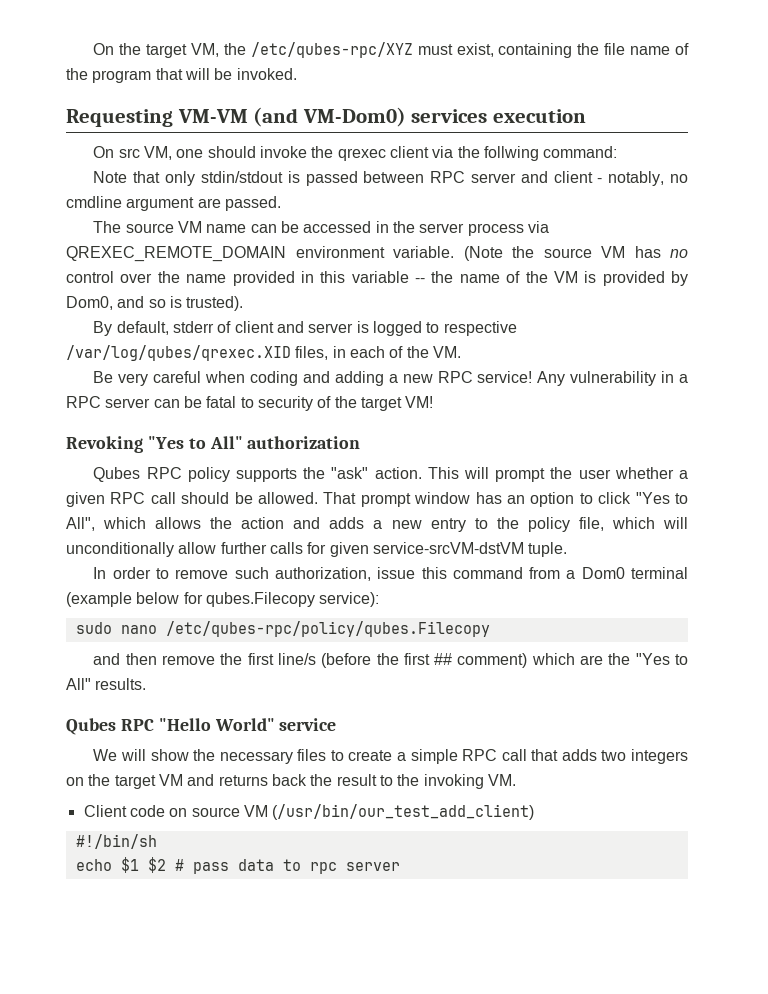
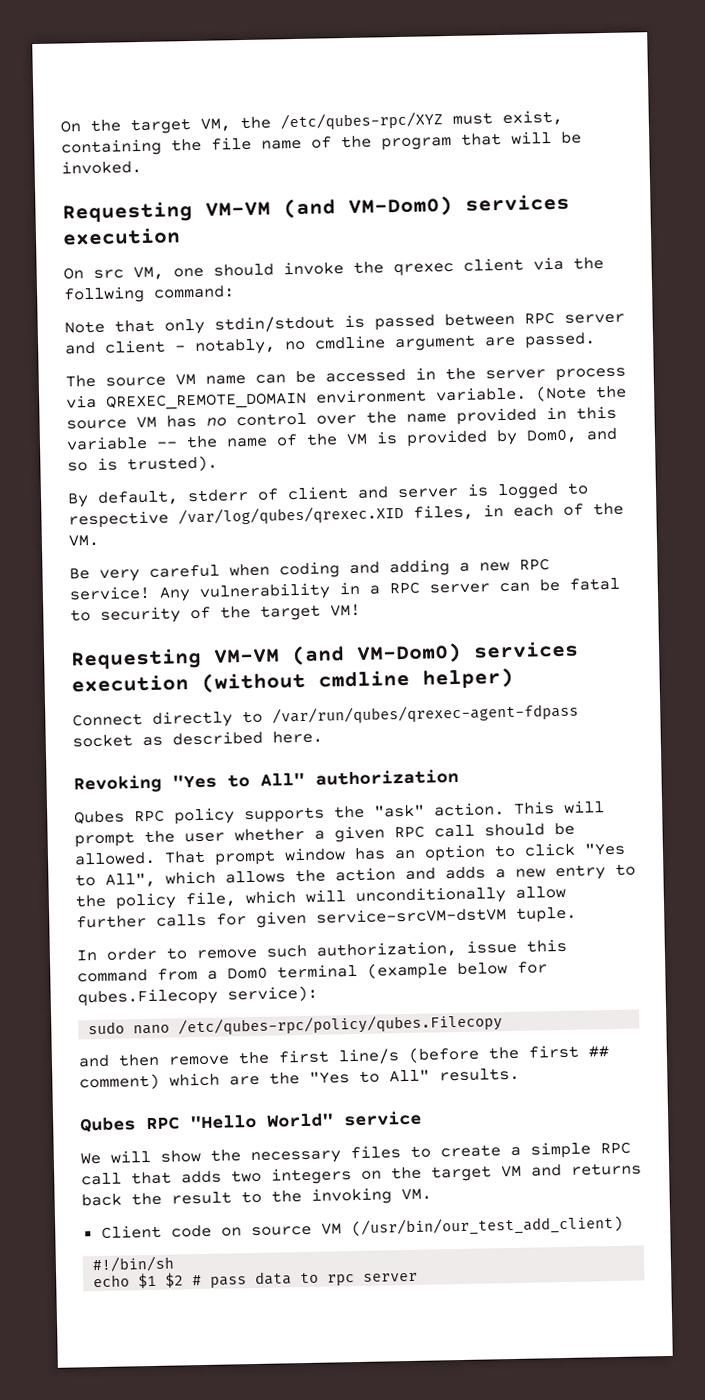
+ Requesting VM-VM (and VM-Dom0) services execution (without cmdline helper)
+ Connect directly to /var/run/qubes/qrexec-agent-fdpass socket as described here.

